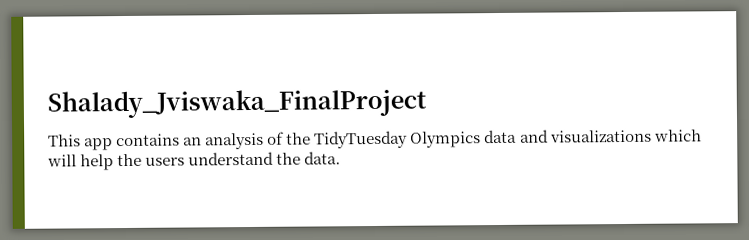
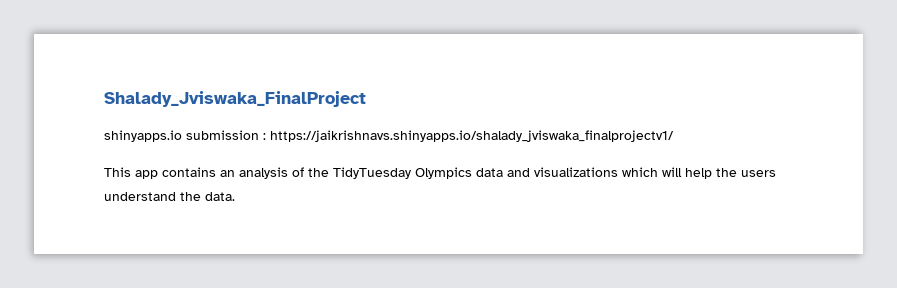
+ shinyapps.io submission : https://jaikrishnavs.shinyapps.io/shalady_jviswaka_finalprojectv1/

